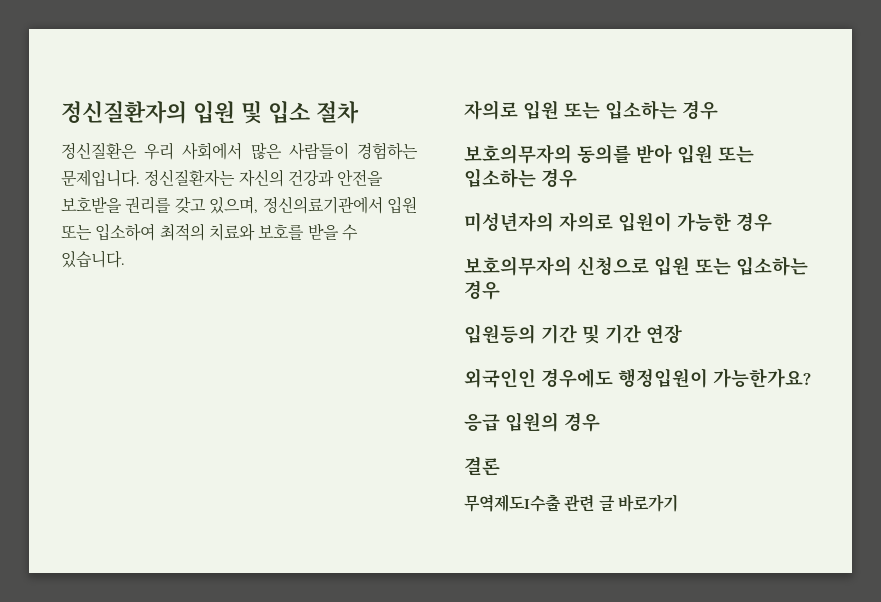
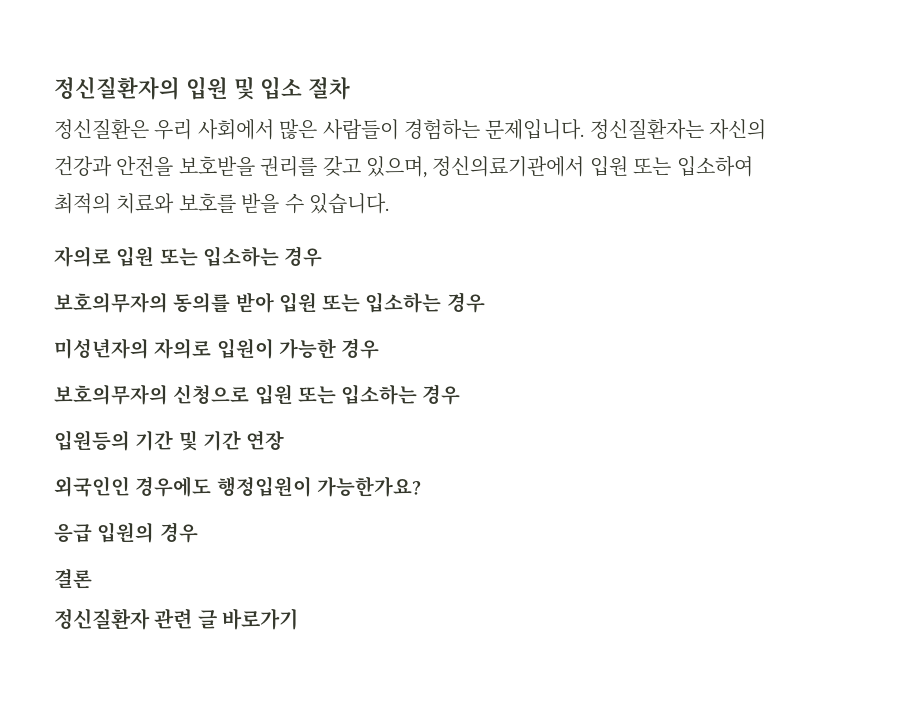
- 무역제도Ⅰ수출 관련 글 바로가기
+ 정신질환자 관련 글 바로가기

